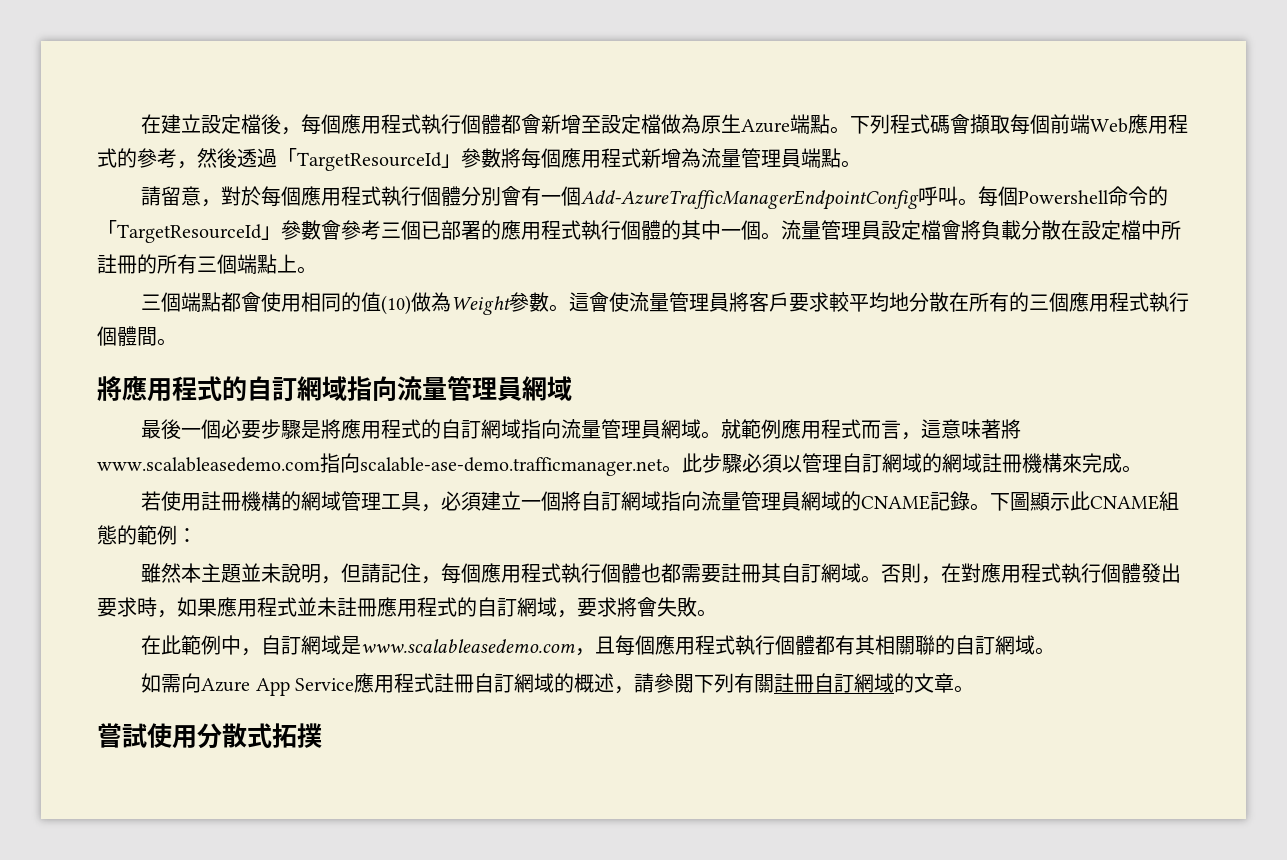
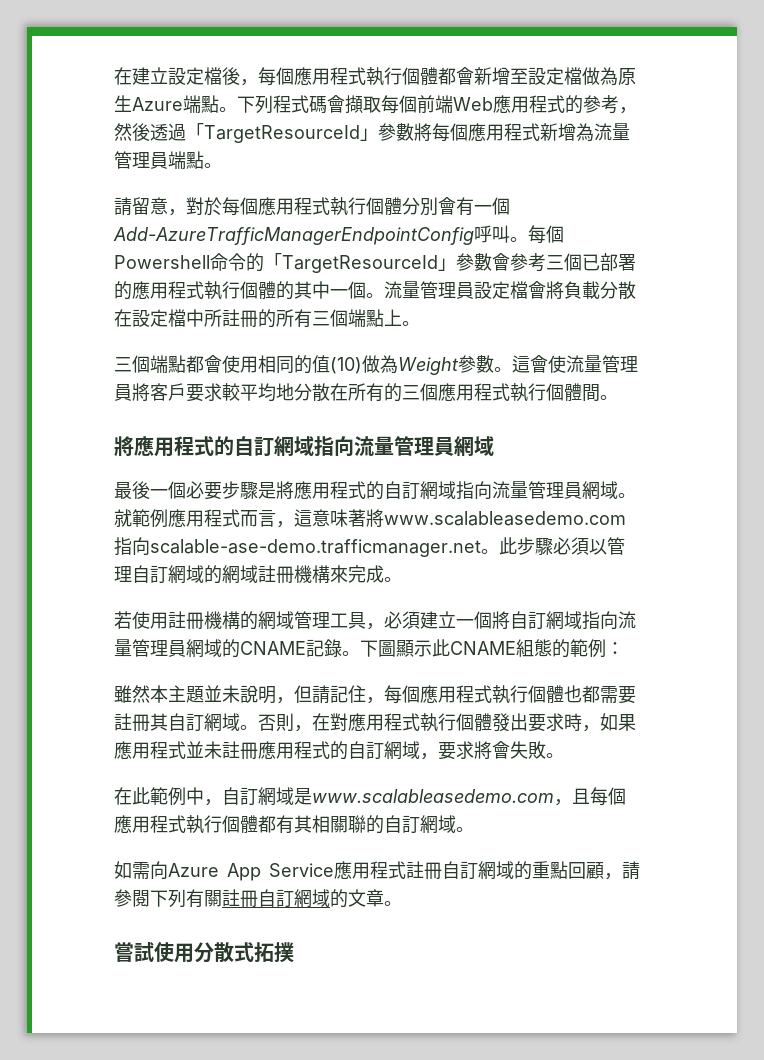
- 如需向Azure App Service應用程式註冊自訂網域的概述，請參閱下列有關註冊自訂網域的文章。
+ 如需向Azure App Service應用程式註冊自訂網域的重點回顧，請參閱下列有關註冊自訂網域的文章。

